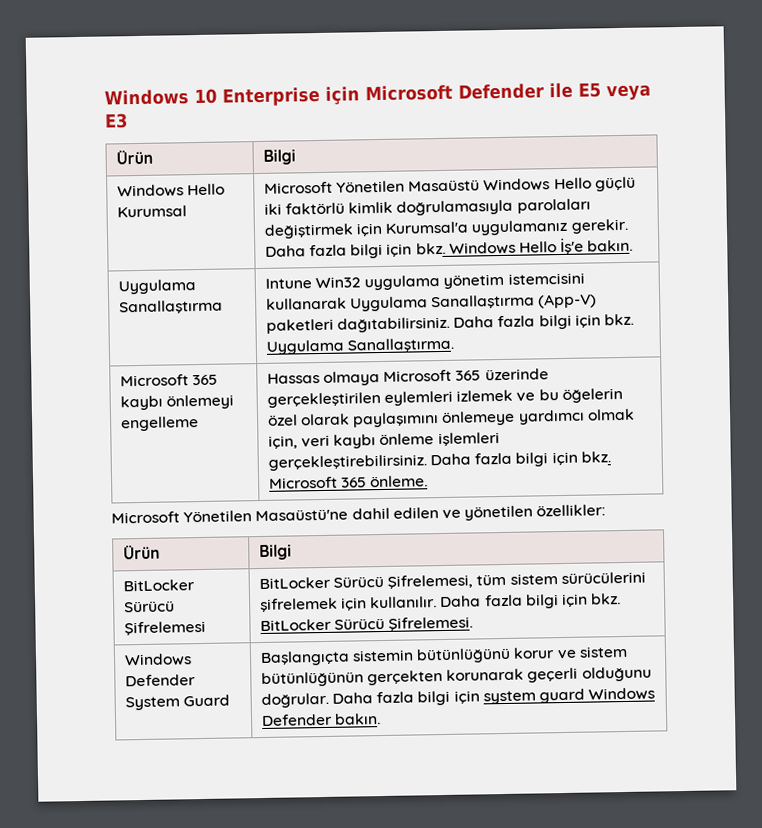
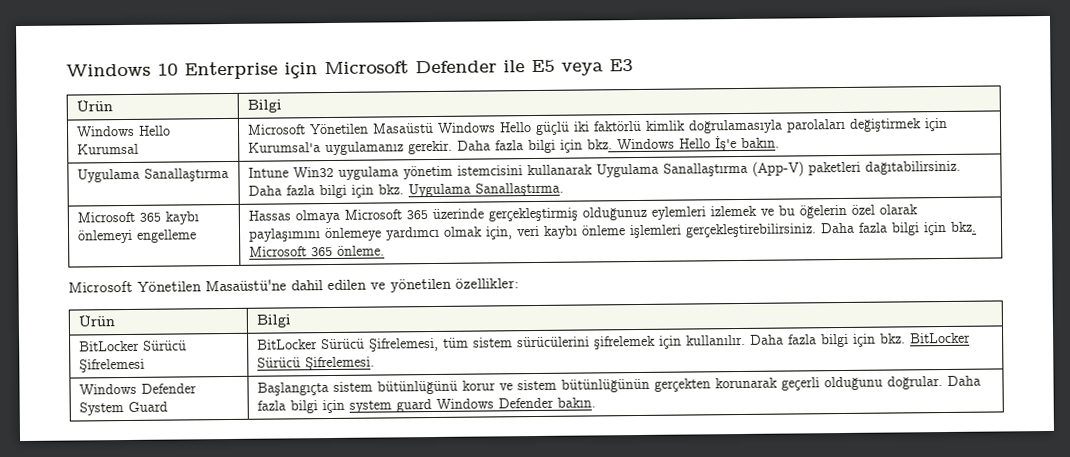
- Microsoft 365 kaybı önlemeyi engelleme | Hassas olmaya Microsoft 365 üzerinde gerçekleştirilen eylemleri izlemek ve bu öğelerin özel olarak paylaşımını önlemeye yardımcı olmak için, veri kaybı önleme işlemleri gerçekleştirebilirsiniz. Daha fazla bilgi için bkz. Microsoft 365 önleme.
+ Microsoft 365 kaybı önlemeyi engelleme | Hassas olmaya Microsoft 365 üzerinde gerçekleştirmiş olduğunuz eylemleri izlemek ve bu öğelerin özel olarak paylaşımını önlemeye yardımcı olmak için, veri kaybı önleme işlemleri gerçekleştirebilirsiniz. Daha fazla bilgi için bkz. Microsoft 365 önleme.
- Windows Defender System Guard | Başlangıçta sistemin bütünlüğünü korur ve sistem bütünlüğünün gerçekten korunarak geçerli olduğunu doğrular. Daha fazla bilgi için system guard Windows Defender bakın.
+ Windows Defender System Guard | Başlangıçta sistem bütünlüğünü korur ve sistem bütünlüğünün gerçekten korunarak geçerli olduğunu doğrular. Daha fazla bilgi için system guard Windows Defender bakın.

